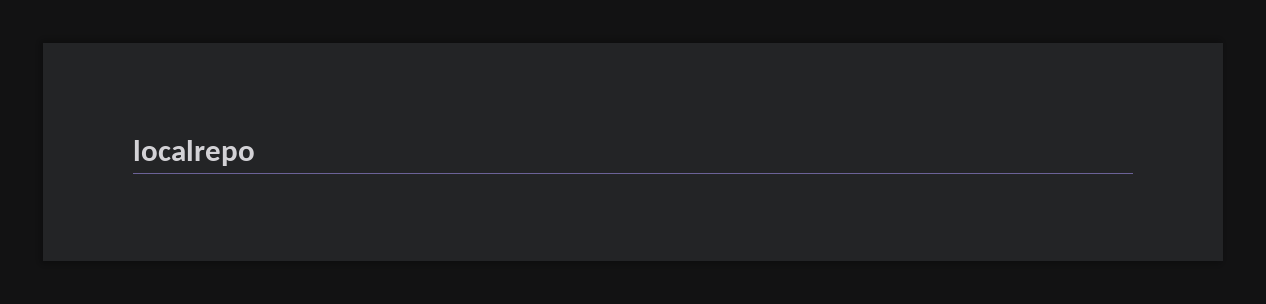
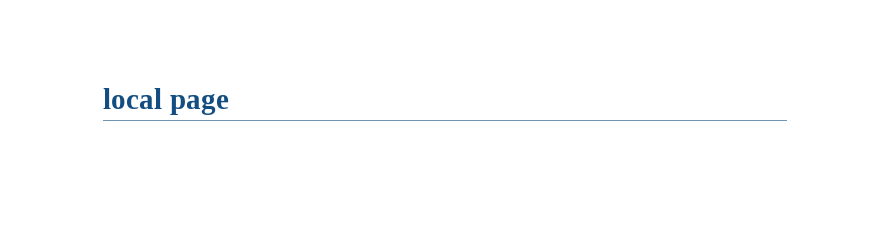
- localrepo
+ local page

